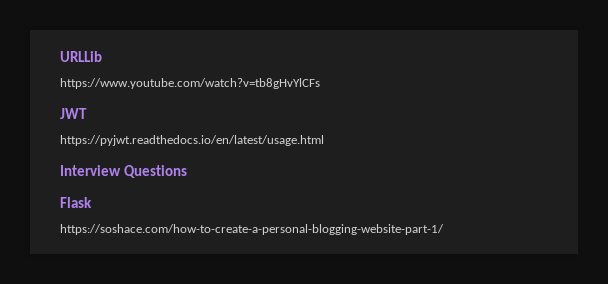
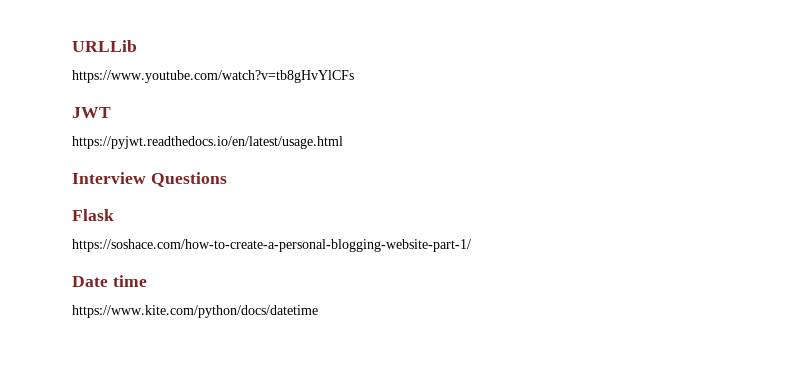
+ Date time
+ https://www.kite.com/python/docs/datetime

